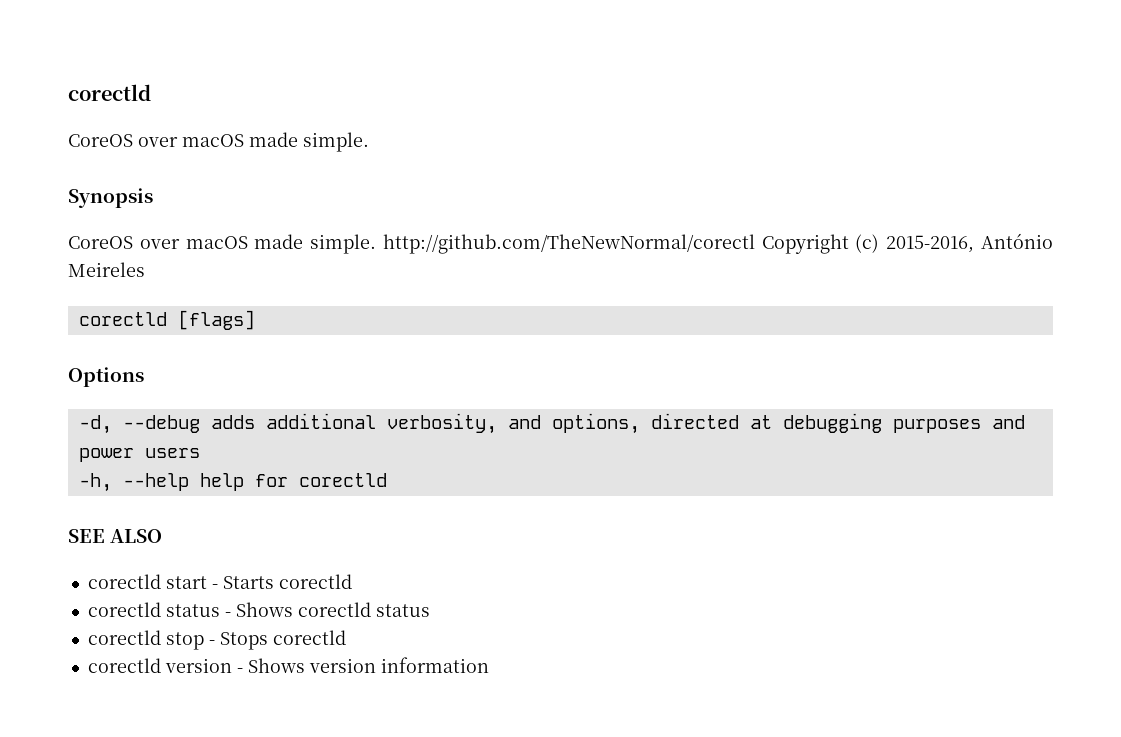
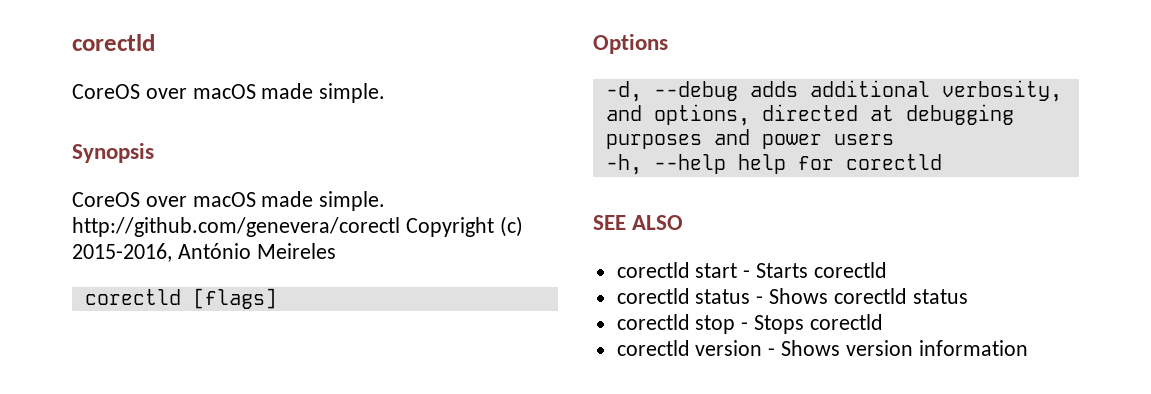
- CoreOS over macOS made simple. http://github.com/TheNewNormal/corectl Copyright (c) 2015-2016, António Meireles
+ CoreOS over macOS made simple. http://github.com/genevera/corectl Copyright (c) 2015-2016, António Meireles

